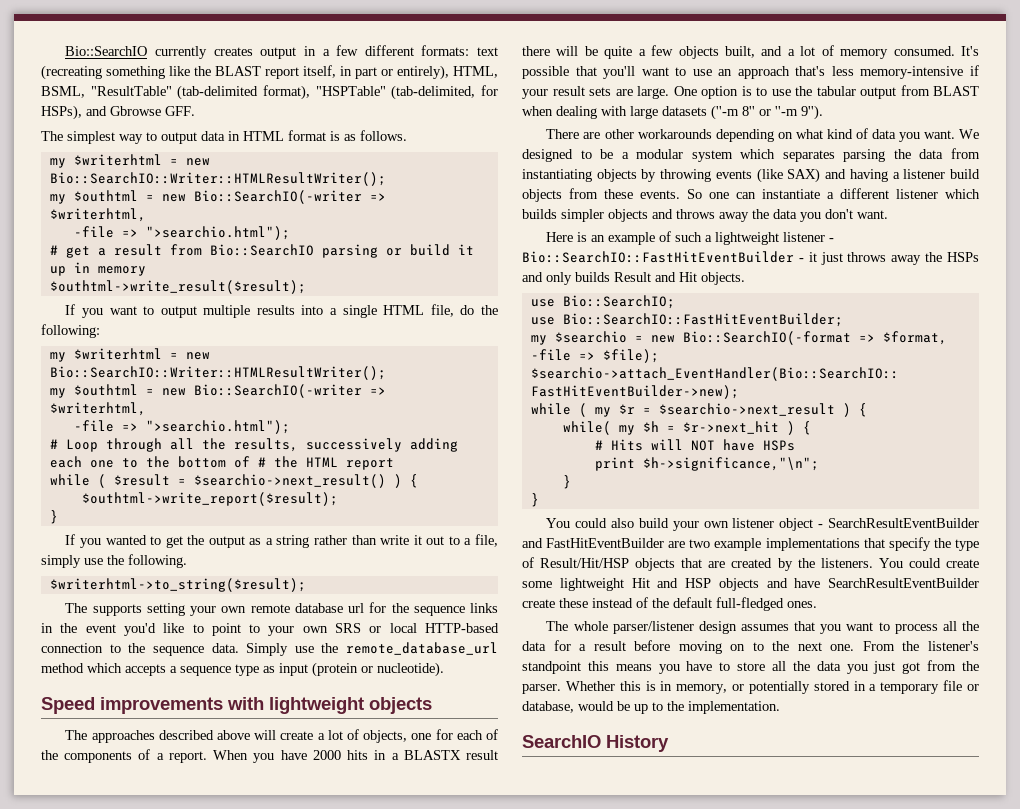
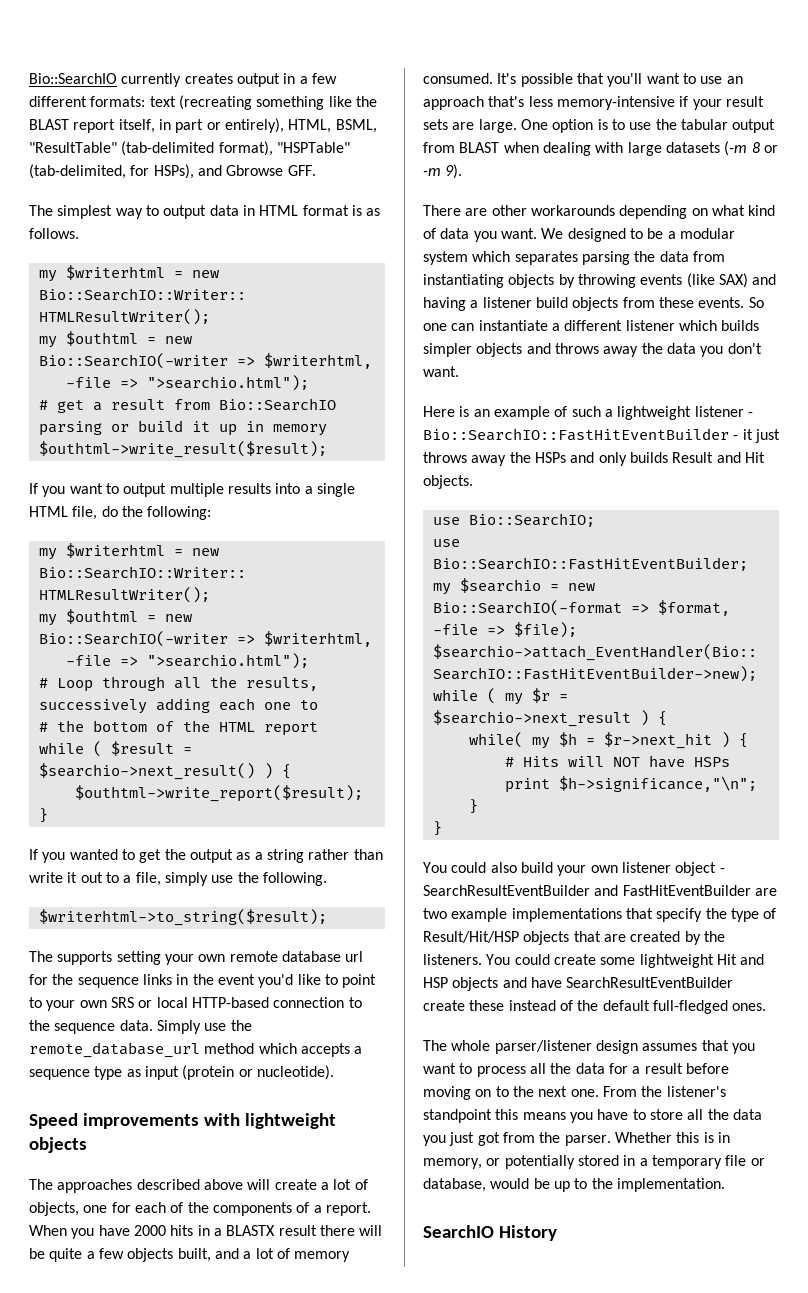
- # Loop through all the results, successively adding each one to the bottom of # the HTML report
+ # Loop through all the results, successively adding each one to
+ # the bottom of the HTML report
- One option is to use the tabular output from BLAST when dealing with large datasets (''-m 8'' or ''-m 9'').
+ One option is to use the tabular output from BLAST when dealing with large datasets (-m 8 or -m 9).

